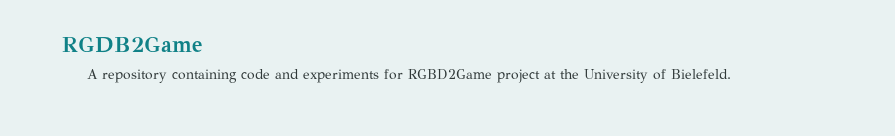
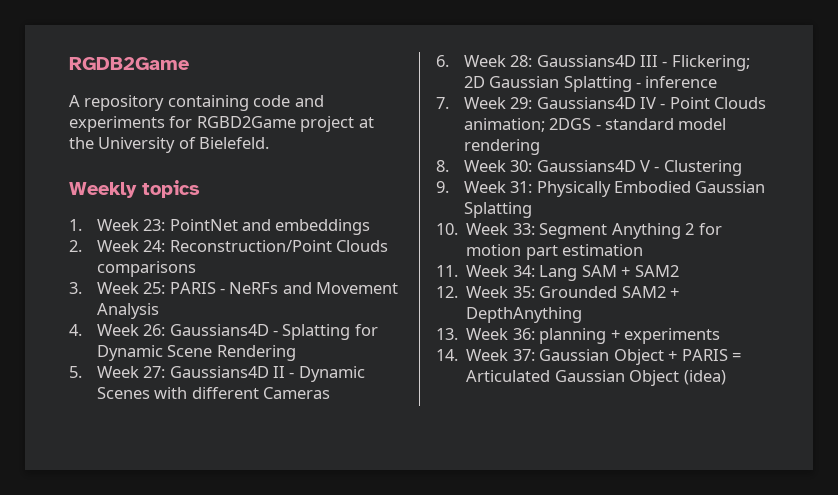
+ Weekly topics
+ 1. Week 23: PointNet and embeddings
+ 2. Week 24: Reconstruction/Point Clouds comparisons
+ 3. Week 25: PARIS - NeRFs and Movement Analysis
+ 4. Week 26: Gaussians4D - Splatting for Dynamic Scene Rendering
+ 5. Week 27: Gaussians4D II - Dynamic Scenes with different Cameras
+ 6. Week 28: Gaussians4D III - Flickering; 2D Gaussian Splatting - inference
+ 7. Week 29: Gaussians4D IV - Point Clouds animation; 2DGS - standard model rendering
+ 8. Week 30: Gaussians4D V - Clustering
+ 9. Week 31: Physically Embodied Gaussian Splatting
+ 10. Week 33: Segment Anything 2 for motion part estimation
+ 11. Week 34: Lang SAM + SAM2
+ 12. Week 35: Grounded SAM2 + DepthAnything
+ 13. Week 36: planning + experiments
+ 14. Week 37: Gaussian Object + PARIS = Articulated Gaussian Object (idea)

